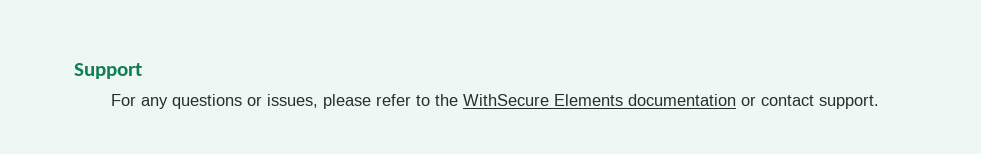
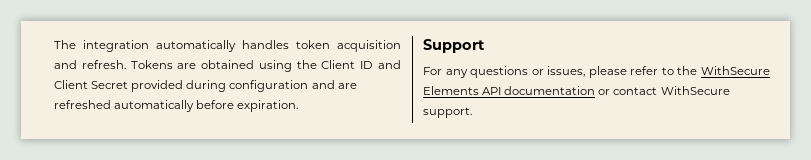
+ The integration automatically handles token acquisition and refresh. Tokens are obtained using the Client ID and Client Secret provided during configuration and are refreshed automatically before expiration.
- For any questions or issues, please refer to the WithSecure Elements documentation or contact support.
+ For any questions or issues, please refer to the WithSecure Elements API documentation or contact WithSecure support.

